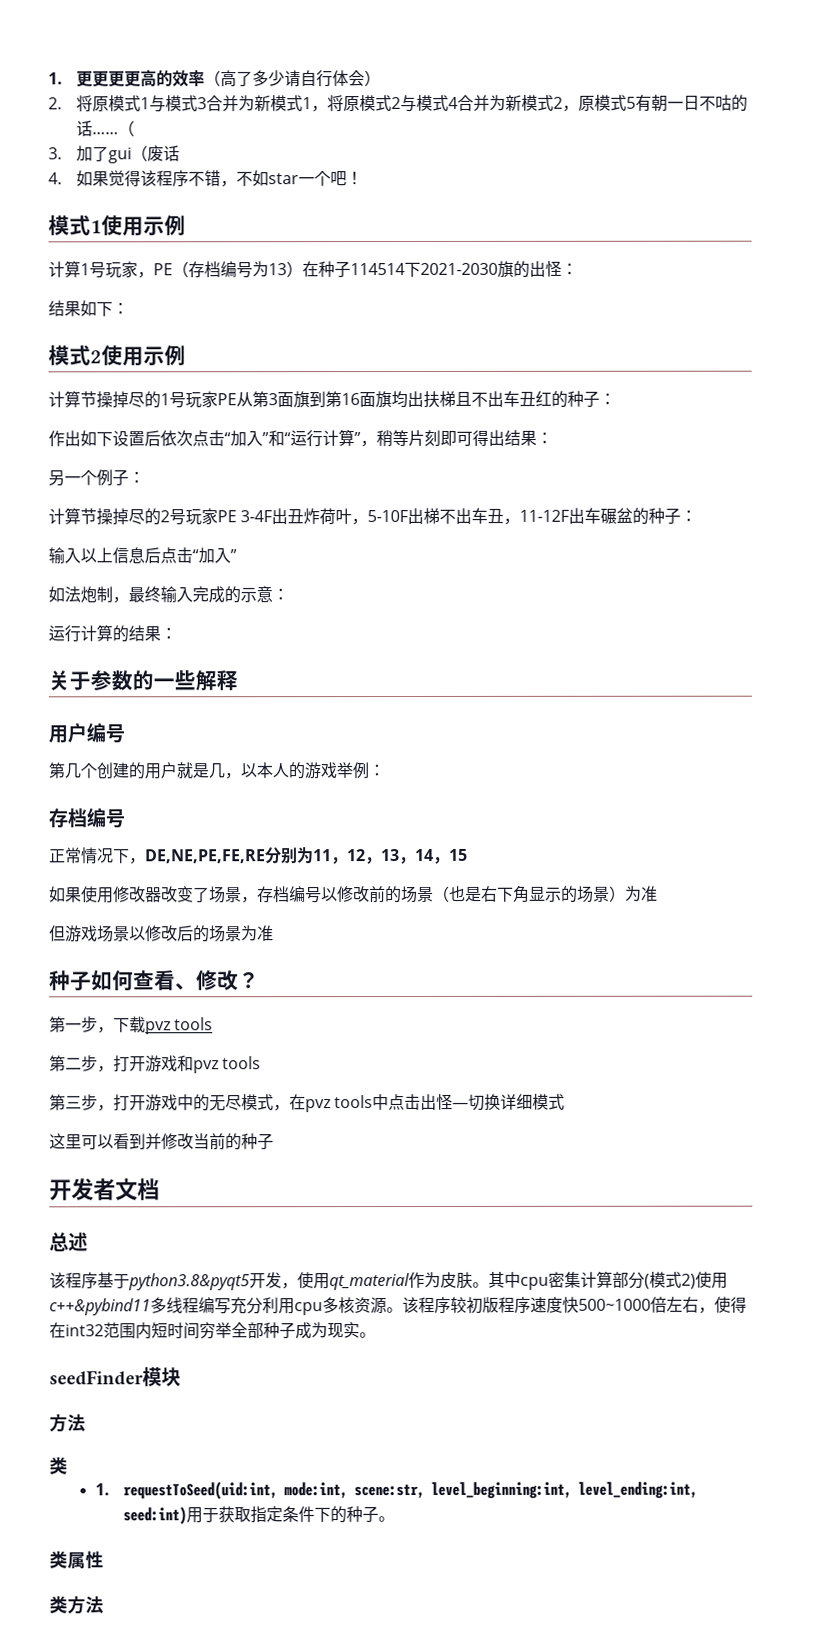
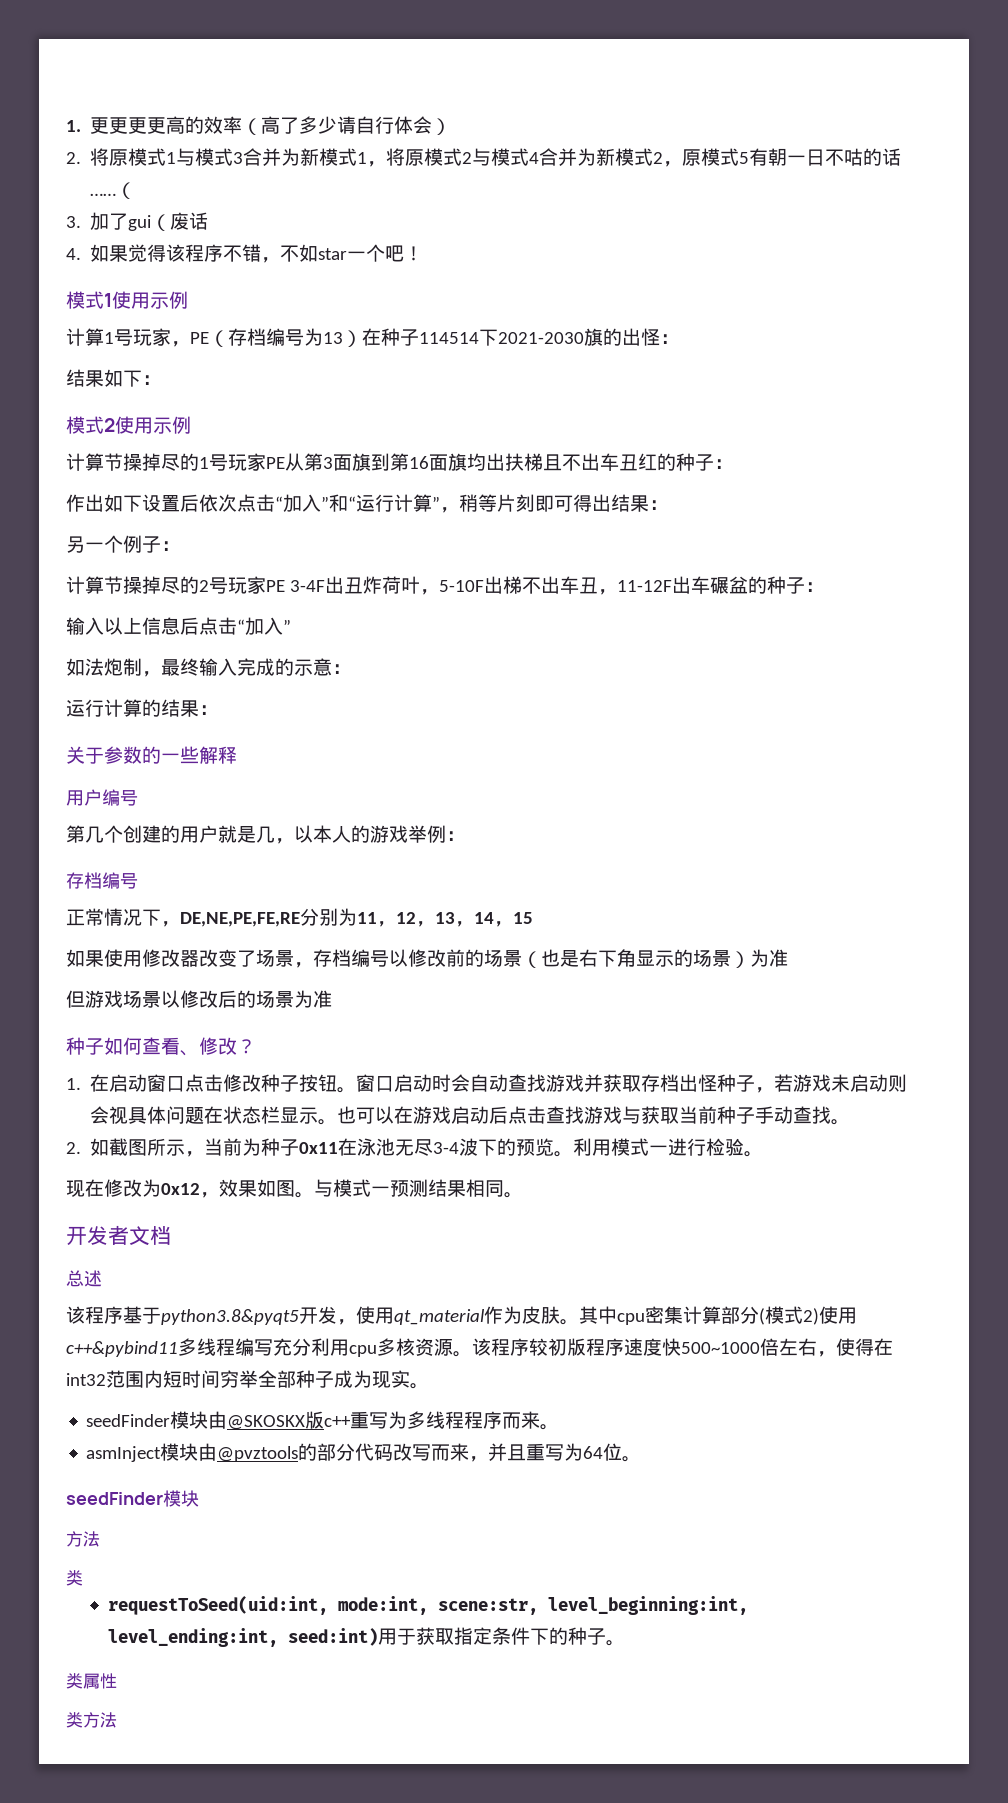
- 第一步，下载pvz tools
- 第二步，打开游戏和pvz tools
- 第三步，打开游戏中的无尽模式，在pvz tools中点击出怪—切换详细模式
- 这里可以看到并修改当前的种子
+ 1.在启动窗口点击修改种子按钮。窗口启动时会自动查找游戏并获取存档出怪种子，若游戏未启动则会视具体问题在状态栏显示。也可以在游戏启动后点击查找游戏与获取当前种子手动查找。
+ 2.如截图所示，当前为种子0x11在泳池无尽3-4波下的预览。利用模式一进行检验。
+ 现在修改为0x12，效果如图。与模式一预测结果相同。
+ seedFinder模块由@SKOSKX版c++重写为多线程程序而来。
+ asmInject模块由@pvztools的部分代码改写而来，并且重写为64位。
- 1. requestToSeed(uid:int, mode:int, scene:str, level_beginning:int, level_ending:int, seed:int)用于获取指定条件下的种子。
+ requestToSeed(uid:int, mode:int, scene:str, level_beginning:int, level_ending:int, seed:int)用于获取指定条件下的种子。

